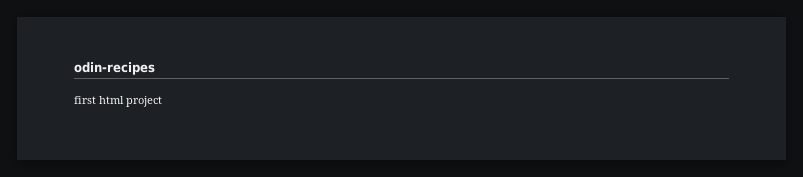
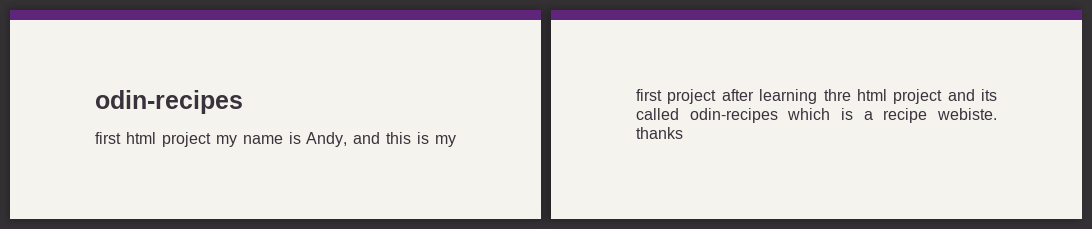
- first html project
+ first html project my name is Andy, and this is my first project after learning thre html project and its called odin-recipes which is a recipe webiste. thanks

